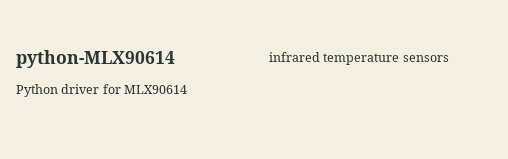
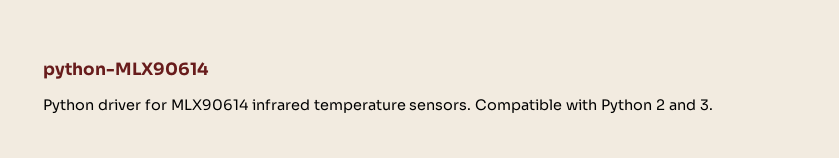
- Python driver for MLX90614 infrared temperature sensors
+ Python driver for MLX90614 infrared temperature sensors. Compatible with Python 2 and 3.

